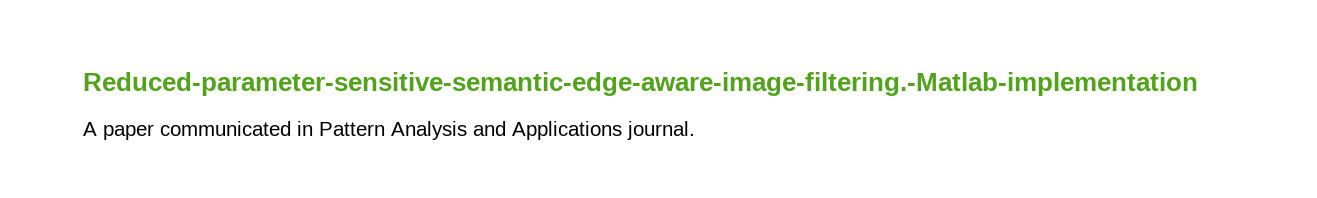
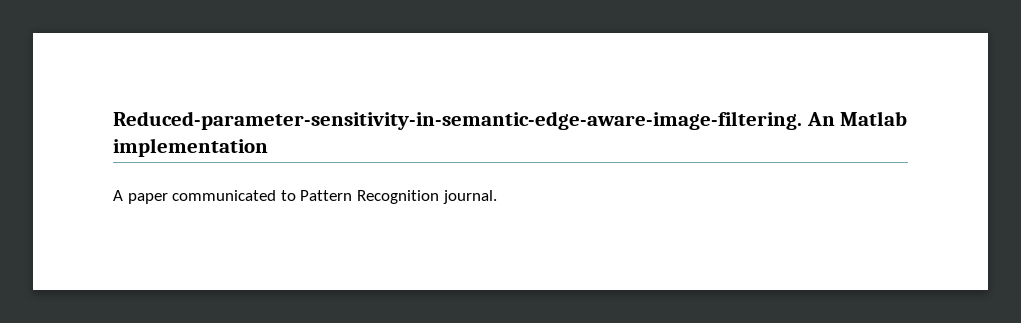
- Reduced-parameter-sensitive-semantic-edge-aware-image-filtering.-Matlab-implementation
+ Reduced-parameter-sensitivity-in-semantic-edge-aware-image-filtering. An Matlab implementation
- A paper communicated in Pattern Analysis and Applications journal.
+ A paper communicated to Pattern Recognition journal.

